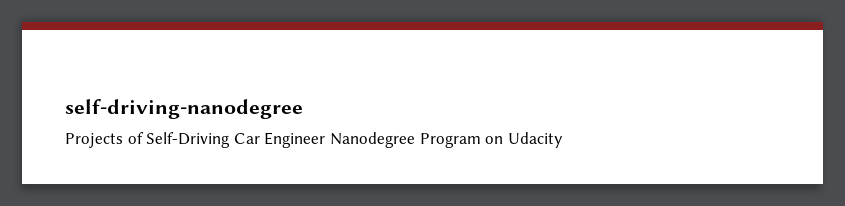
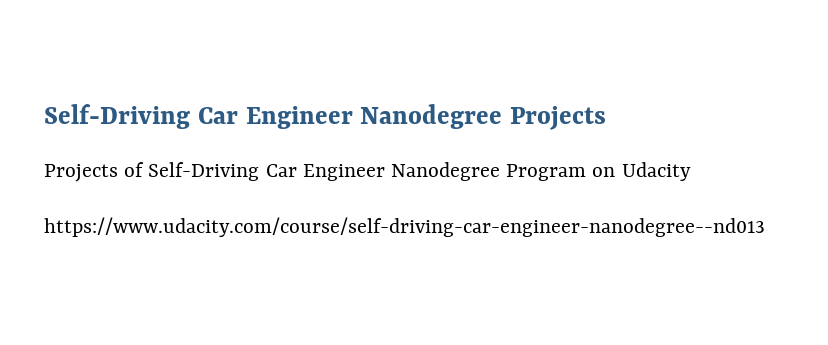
- self-driving-nanodegree
+ Self-Driving Car Engineer Nanodegree Projects
+ https://www.udacity.com/course/self-driving-car-engineer-nanodegree--nd013

